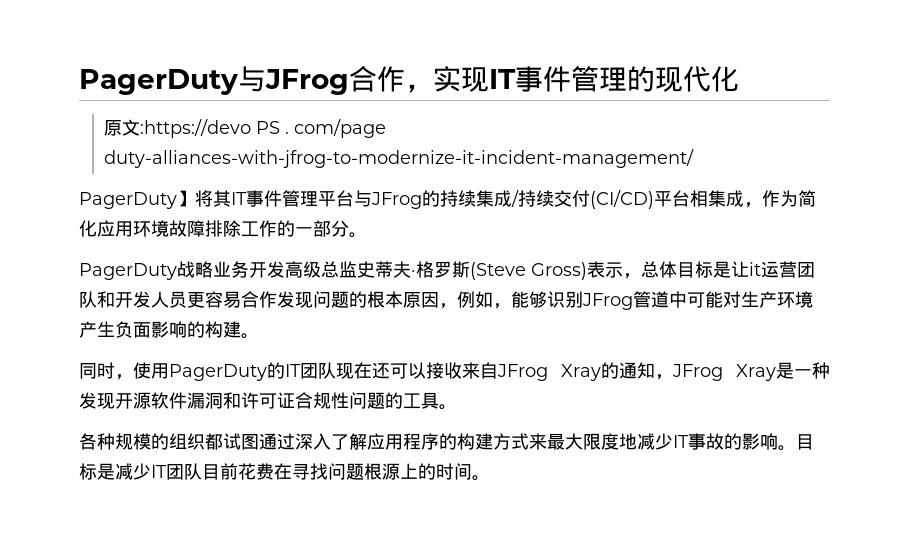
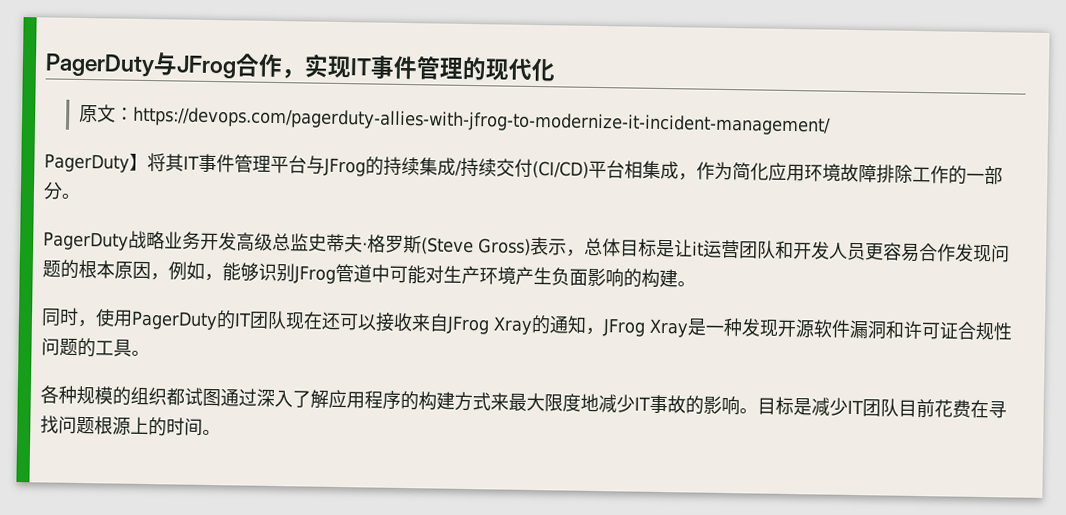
- 原文:https://devo PS . com/page duty-alliances-with-jfrog-to-modernize-it-incident-management/
+ 原文：https://devops.com/pagerduty-allies-with-jfrog-to-modernize-it-incident-management/

